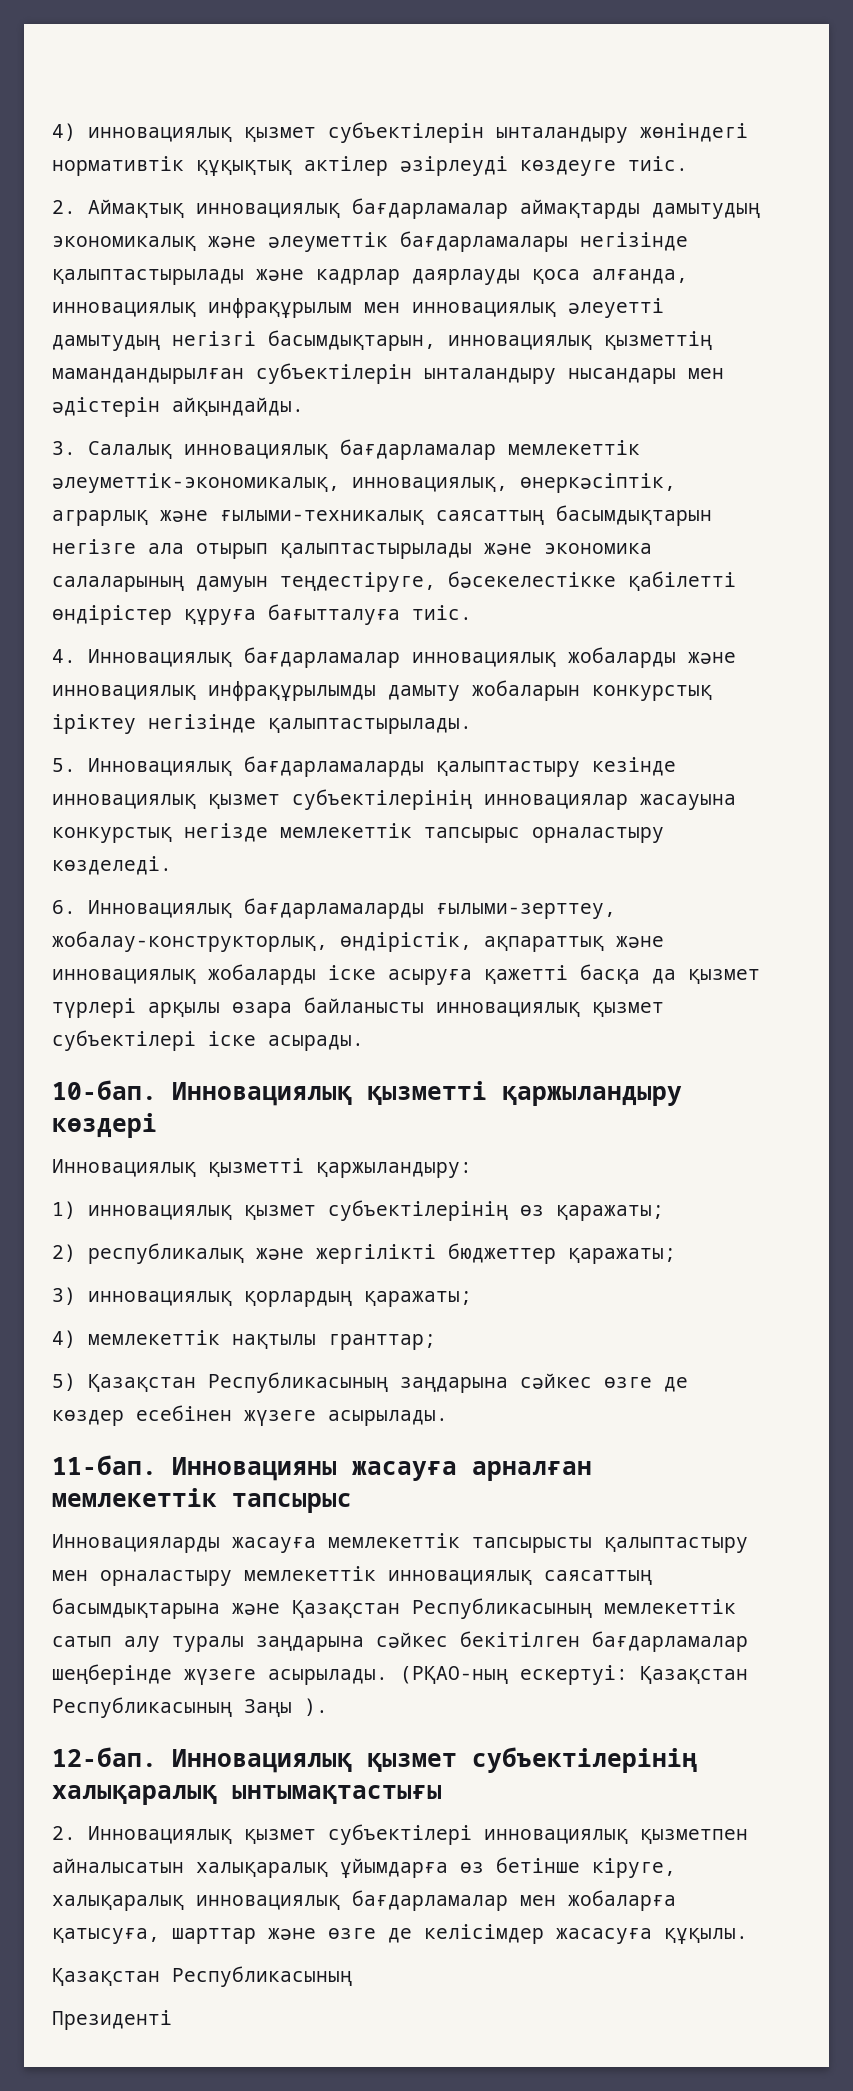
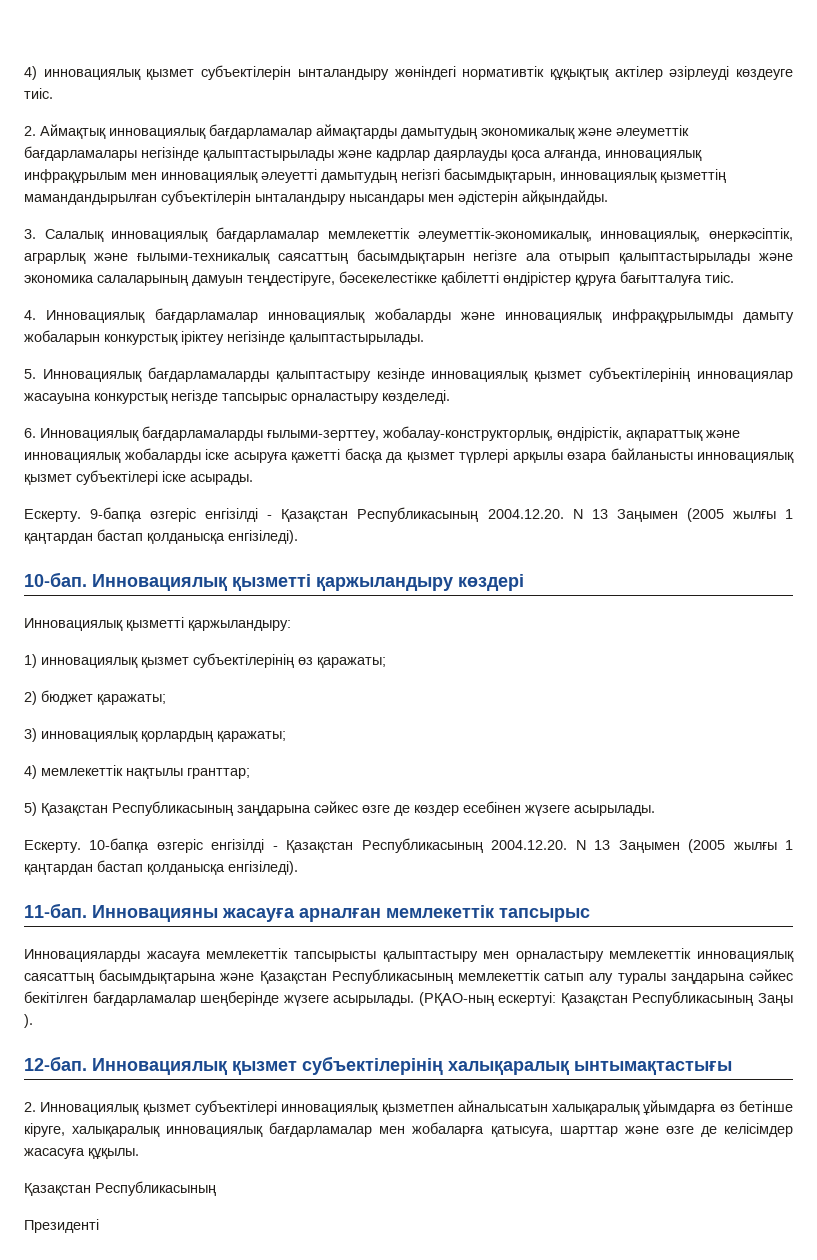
- 5. Инновациялық бағдарламаларды қалыптастыру кезiнде инновациялық қызмет субъектiлерiнің инновациялар жасауына конкурстық негiзде мемлекеттiк тапсырыс орналастыру көзделедi.
+ 5. Инновациялық бағдарламаларды қалыптастыру кезiнде инновациялық қызмет субъектiлерiнің инновациялар жасауына конкурстық негiзде тапсырыс орналастыру көзделедi.
+ Ескерту. 9-бапқа өзгеріс енгізілді - Қазақстан Республикасының 2004.12.20. N 13 Заңымен (2005 жылғы 1 қаңтардан бастап қолданысқа енгiзiледi).
- 2) республикалық және жергілiктi бюджеттер қаражаты;
+ 2) бюджет қаражаты;
+ Ескерту. 10-бапқа өзгеріс енгізілді - Қазақстан Республикасының 2004.12.20. N 13 Заңымен (2005 жылғы 1 қаңтардан бастап қолданысқа енгiзiледi).

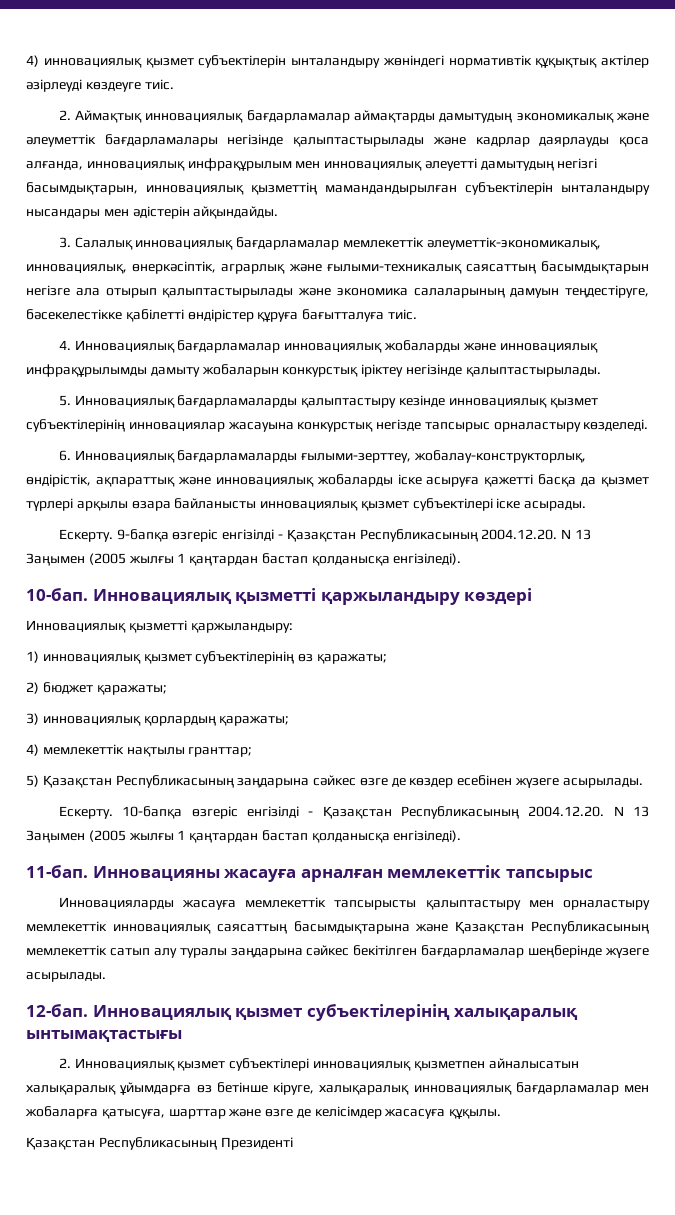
- (РҚАО-ның ескертуі: Қазақстан Республикасының Заңы ).
  2. Инновациялық қызмет субъектiлерi инновациялық қызметпен айналысатын халықаралық ұйымдарға өз бетiнше кiруге, халықаралық инновациялық бағдарламалар мен жобаларға қатысуға, шарттар және өзге де келiсiмдер жасасуға құқылы.
- Қазақстан Республикасының
- Президенті
+ Қазақстан Республикасының Президенті

